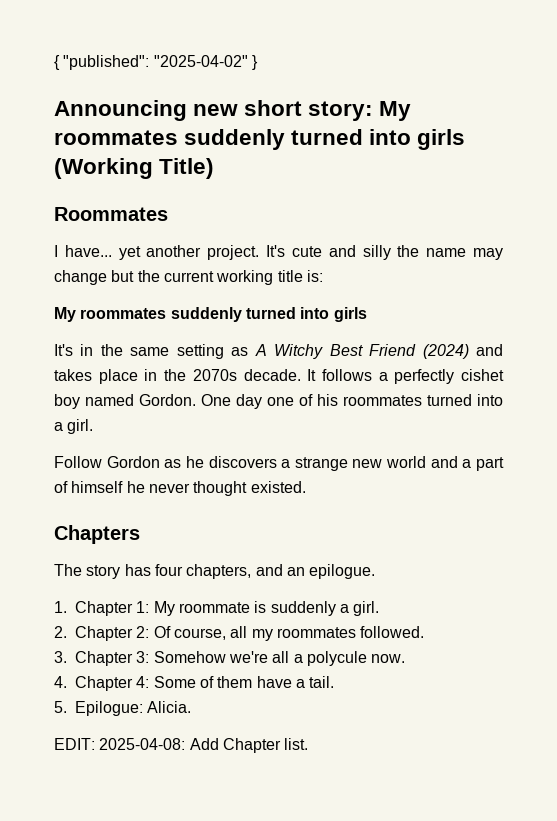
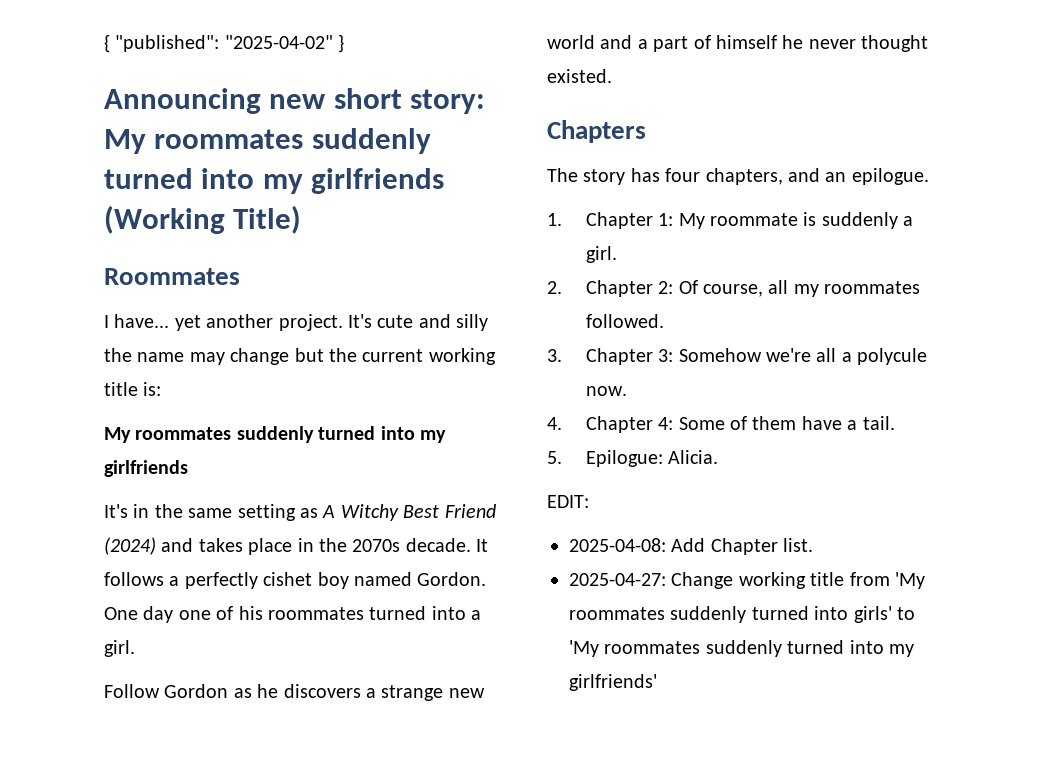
- Announcing new short story: My roommates suddenly turned into girls (Working Title)
+ Announcing new short story: My roommates suddenly turned into my girlfriends (Working Title)
  It's cute and silly the name may change but the current working title is:
- My roommates suddenly turned into girls
+ My roommates suddenly turned into my girlfriends
- EDIT: 2025-04-08: Add Chapter list.
+ EDIT:
+ 2025-04-08: Add Chapter list.
+ 2025-04-27: Change working title from 'My roommates suddenly turned into girls' to 'My roommates suddenly turned into my girlfriends'

